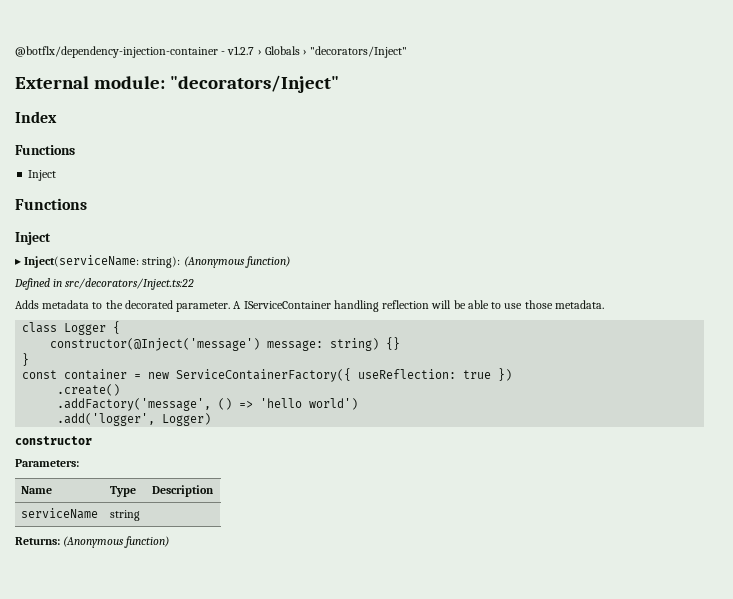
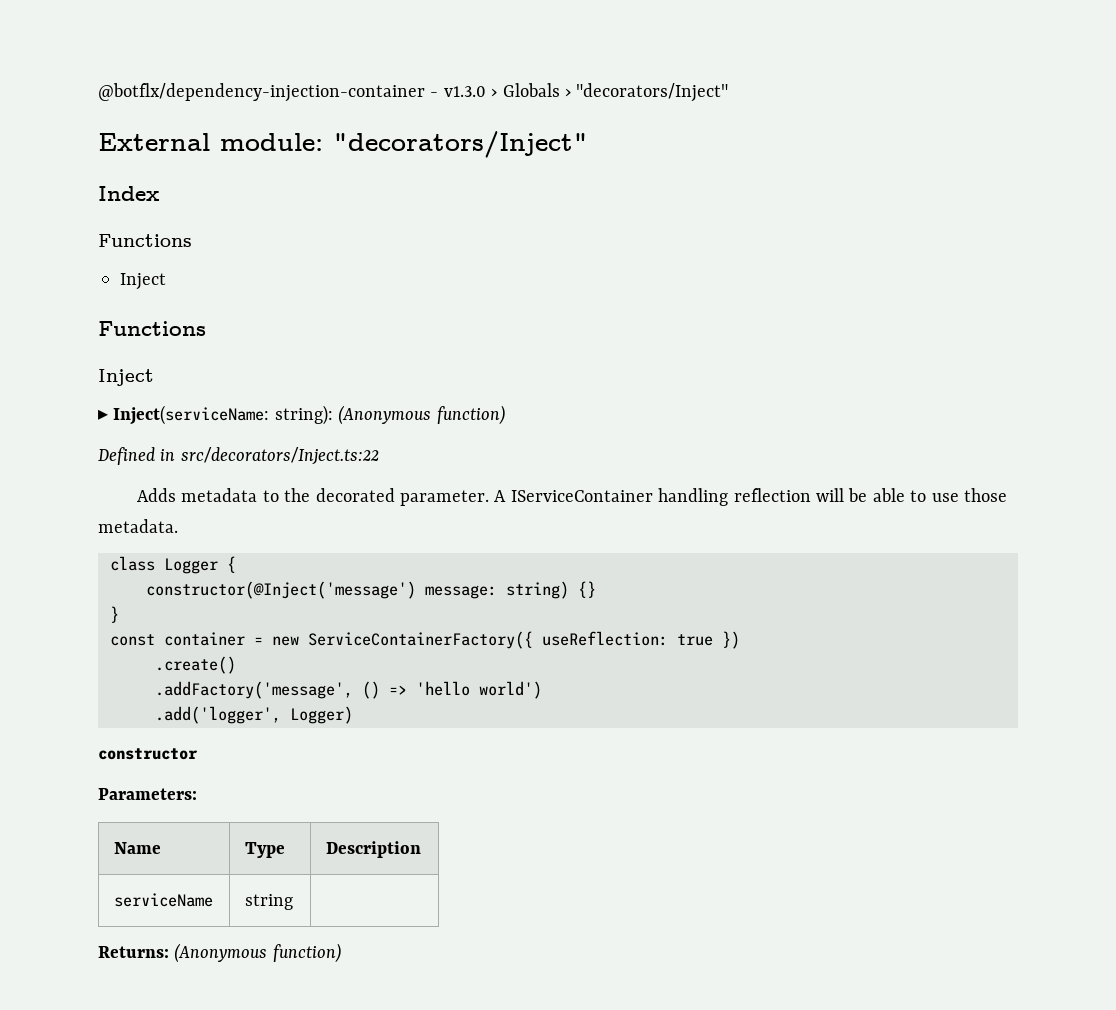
- @botflx/dependency-injection-container - v1.2.7 › Globals › "decorators/Inject"
+ @botflx/dependency-injection-container - v1.3.0 › Globals › "decorators/Inject"

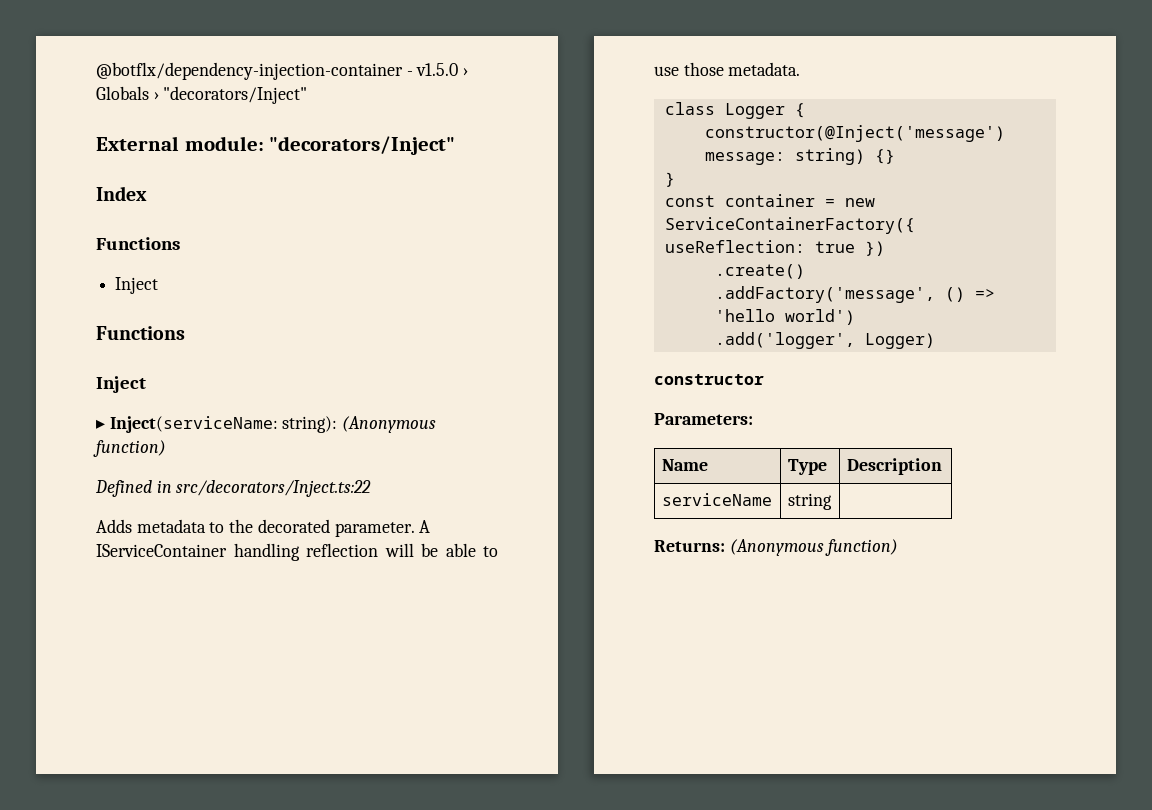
- @botflx/dependency-injection-container - v1.3.0 › Globals › "decorators/Inject"
+ @botflx/dependency-injection-container - v1.5.0 › Globals › "decorators/Inject"

